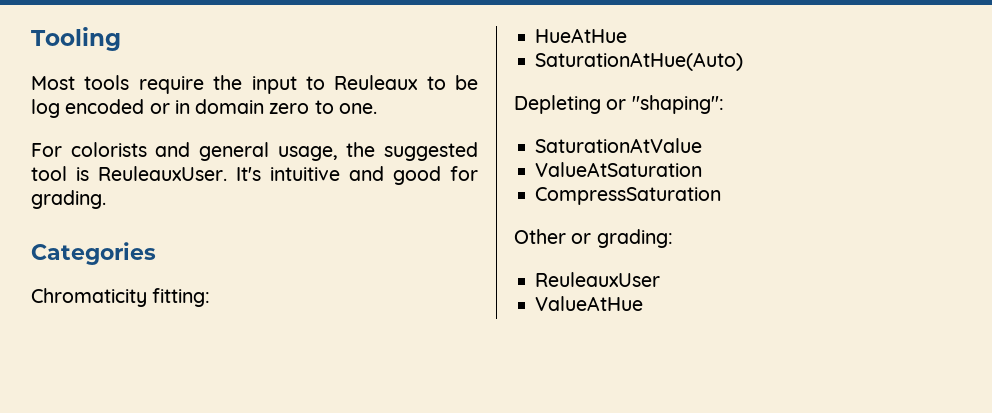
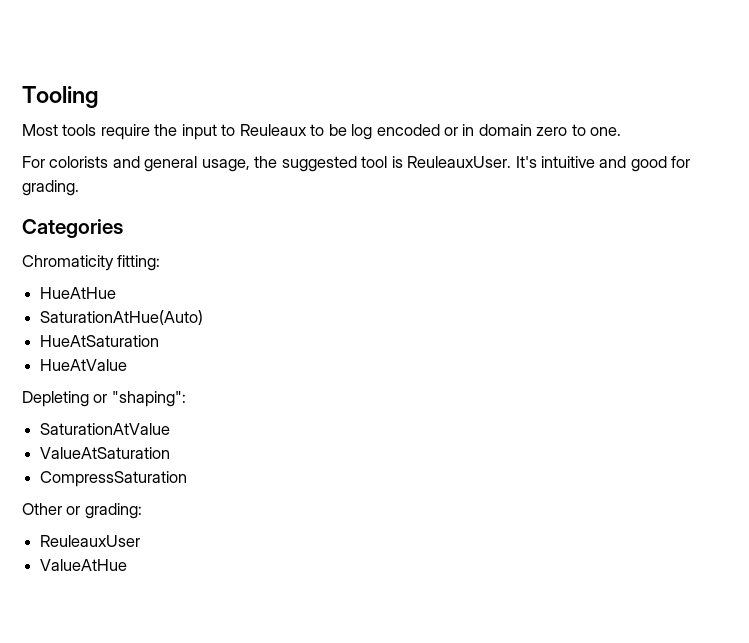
+ HueAtSaturation
+ HueAtValue

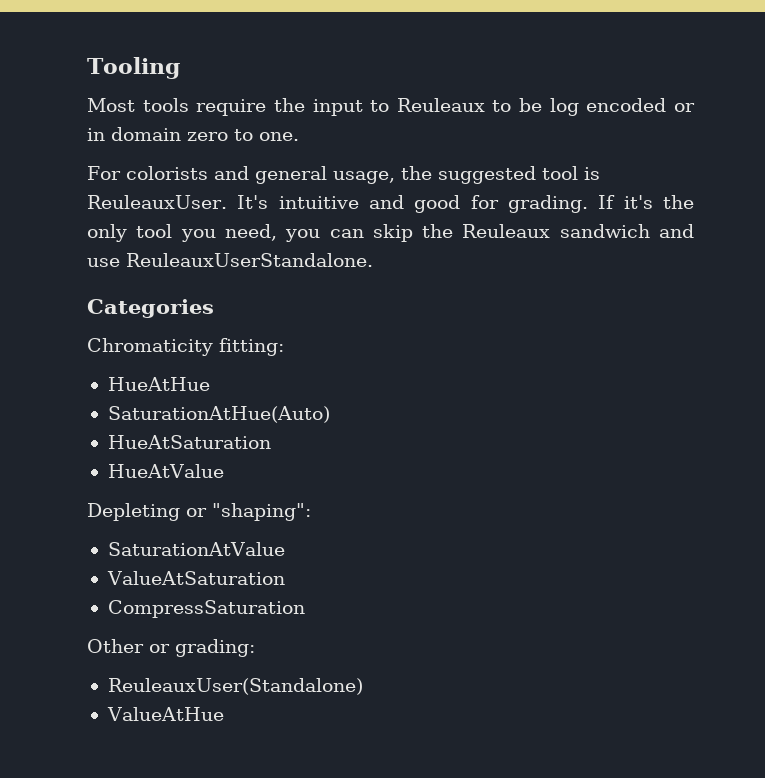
+ If it's the only tool you need, you can skip the Reuleaux sandwich and use ReuleauxUserStandalone.
- ReuleauxUser
+ ReuleauxUser(Standalone)

